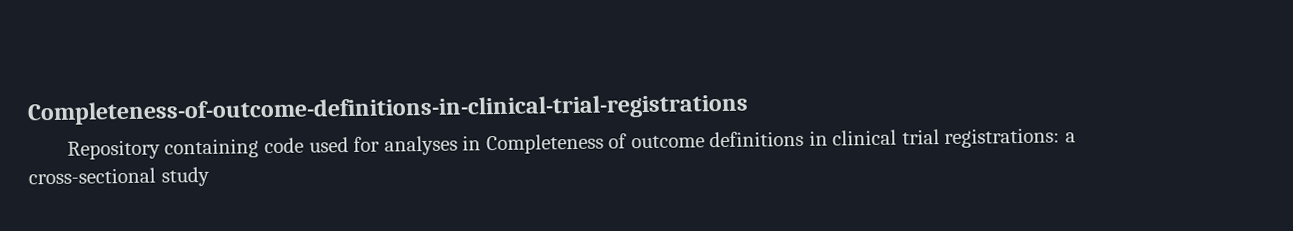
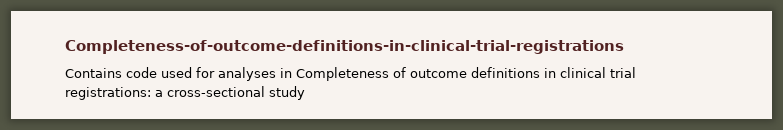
- Repository containing code used for analyses in Completeness of outcome definitions in clinical trial registrations: a cross-sectional study
+ Contains code used for analyses in Completeness of outcome definitions in clinical trial registrations: a cross-sectional study

